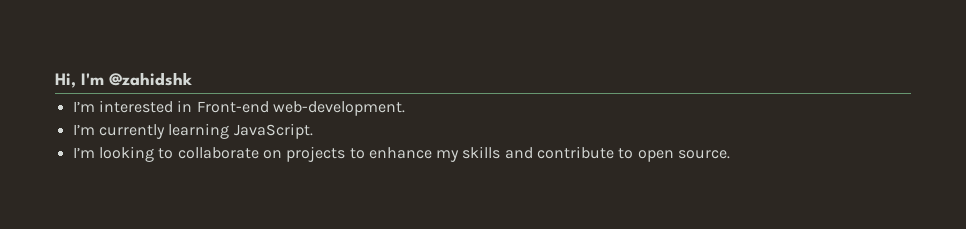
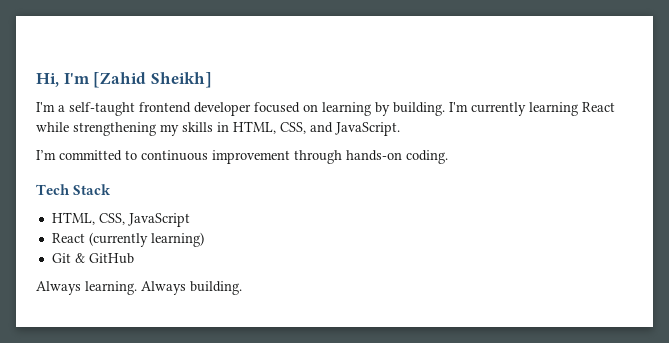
- Hi, I'm @zahidshk
- I’m interested in Front-end web-development.
- I’m currently learning JavaScript.
- I’m looking to collaborate on projects to enhance my skills and contribute to open source.
+ Hi, I'm [Zahid Sheikh]
+ I'm a self-taught frontend developer focused on learning by building. I'm currently learning React while strengthening my skills in HTML, CSS, and JavaScript.
+ I’m committed to continuous improvement through hands-on coding.
+ Tech Stack
+ HTML, CSS, JavaScript
+ React (currently learning)
+ Git & GitHub
+ Always learning. Always building.

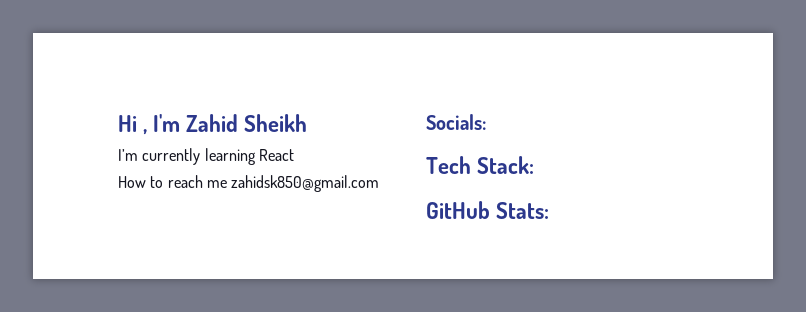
- Hi, I'm [Zahid Sheikh]
- I'm a self-taught frontend developer focused on learning by building. I'm currently learning React while strengthening my skills in HTML, CSS, and JavaScript.
- I’m committed to continuous improvement through hands-on coding.
- Tech Stack
- HTML, CSS, JavaScript
- React (currently learning)
- Git & GitHub
- Always learning. Always building.
+ Hi , I'm Zahid Sheikh
+ I’m currently learning React
+ How to reach me zahidsk850@gmail.com
+ Socials:
+ Tech Stack:
+ GitHub Stats:

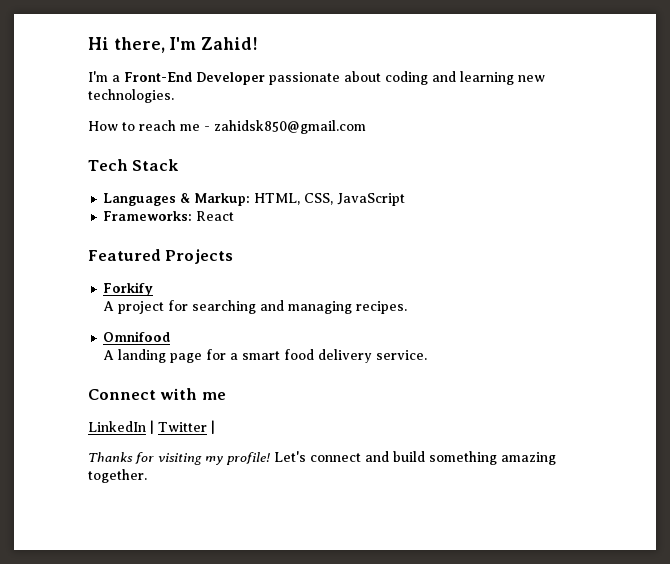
- Hi , I'm Zahid Sheikh
- I’m currently learning React
+ Hi there, I'm Zahid!
+ I'm a Front-End Developer passionate about coding and learning new technologies.
- How to reach me zahidsk850@gmail.com
+ How to reach me - zahidsk850@gmail.com
- Socials:
- Tech Stack:
- GitHub Stats:
+ Tech Stack
+ Languages & Markup: HTML, CSS, JavaScript
+ Frameworks: React
+ Featured Projects
+ Forkify
+ A project for searching and managing recipes.
+ Omnifood
+ A landing page for a smart food delivery service.
+ Connect with me
+ LinkedIn | Twitter |
+ Thanks for visiting my profile! Let's connect and build something amazing together.

